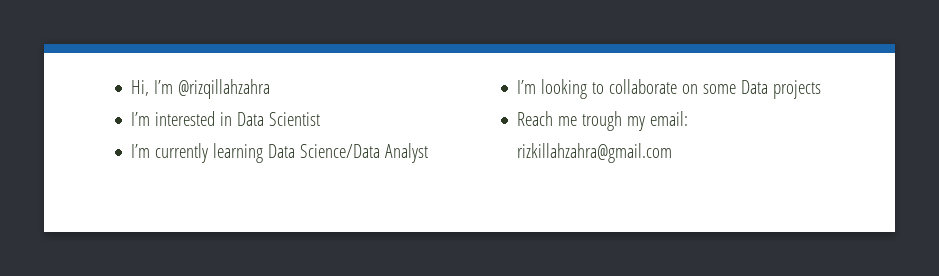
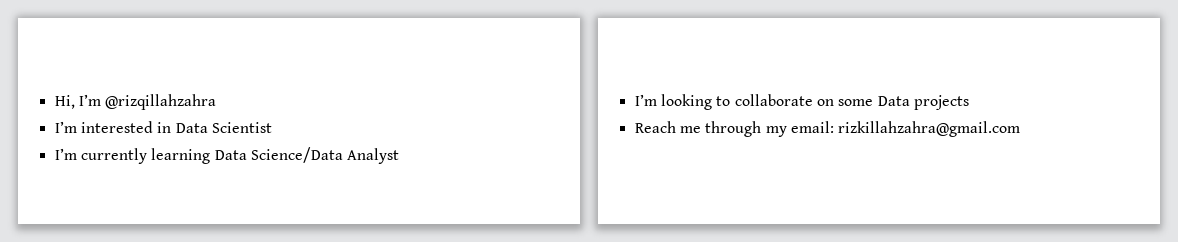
- Reach me trough my email: rizkillahzahra@gmail.com
+ Reach me through my email: rizkillahzahra@gmail.com

